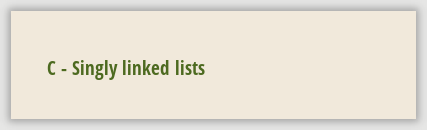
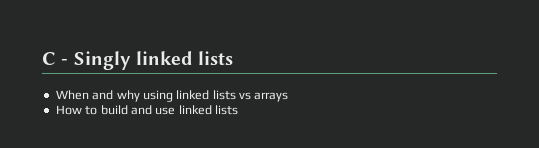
+ When and why using linked lists vs arrays
+ How to build and use linked lists

